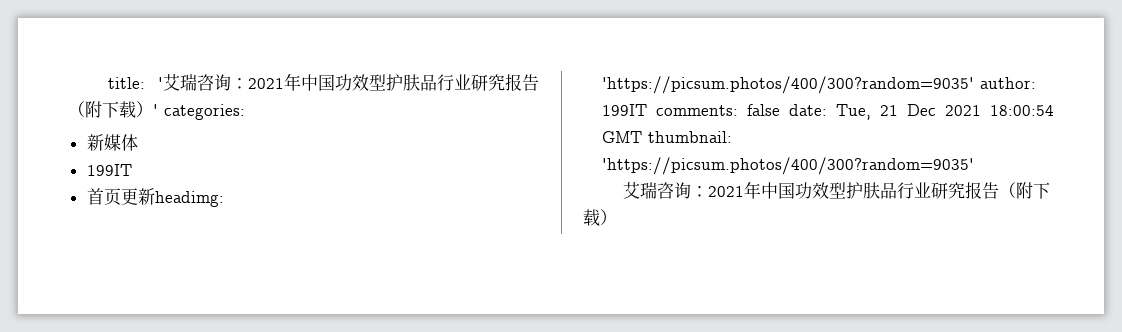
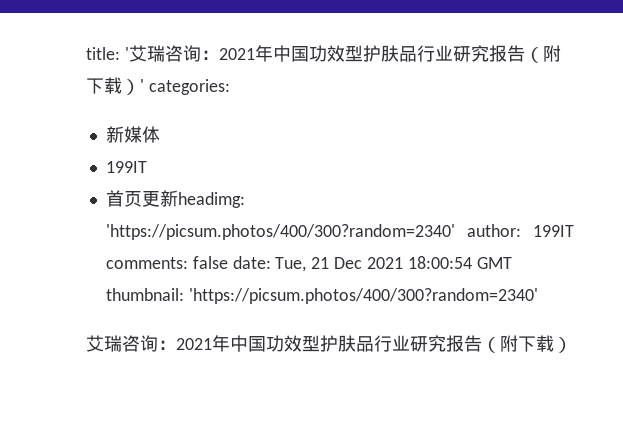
- 首页更新headimg: 'https://picsum.photos/400/300?random=9035' author: 199IT comments: false date: Tue, 21 Dec 2021 18:00:54 GMT thumbnail: 'https://picsum.photos/400/300?random=9035'
+ 首页更新headimg: 'https://picsum.photos/400/300?random=2340' author: 199IT comments: false date: Tue, 21 Dec 2021 18:00:54 GMT thumbnail: 'https://picsum.photos/400/300?random=2340'

